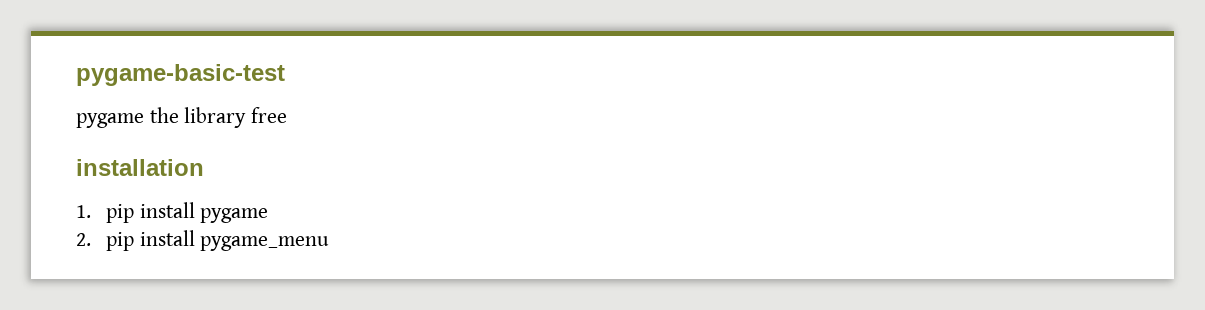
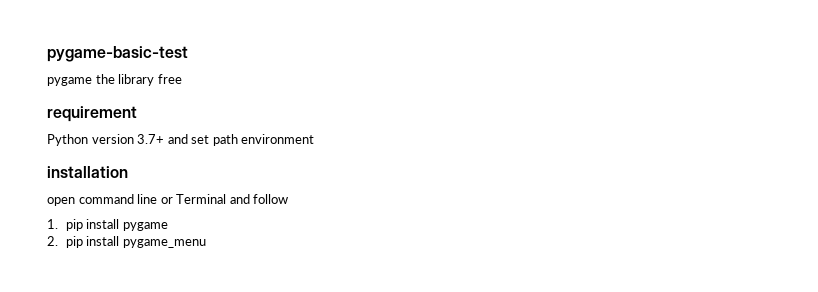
+ requirement
+ Python version 3.7+ and set path environment
  installation
+ open command line or Terminal and follow

